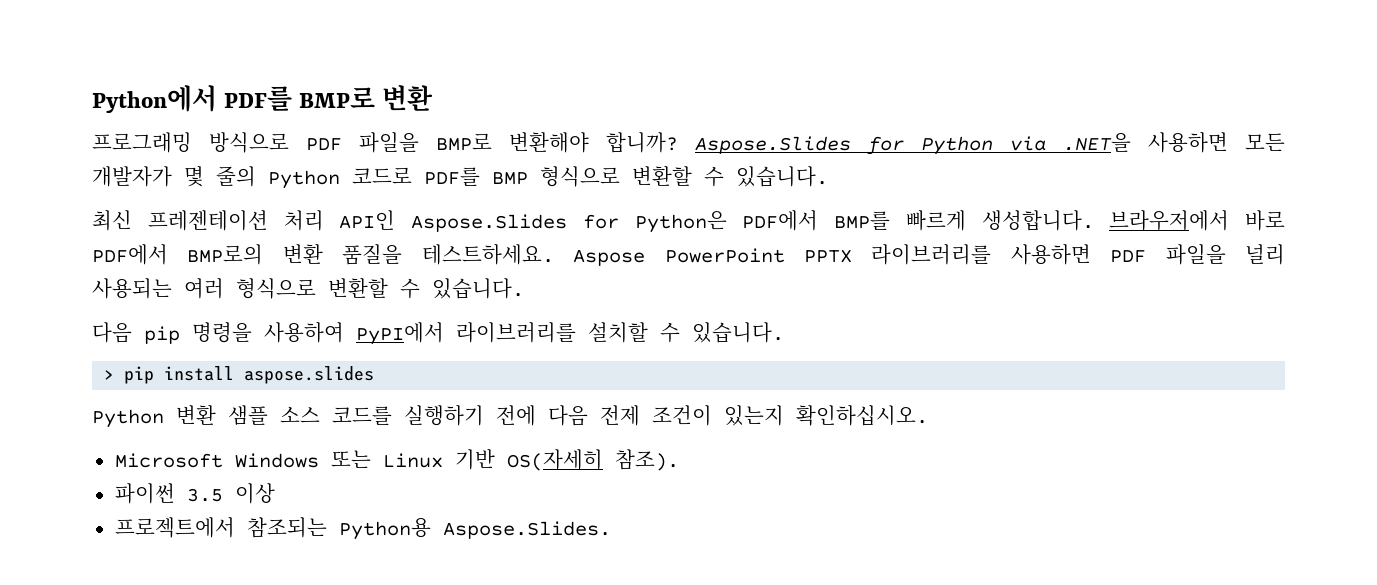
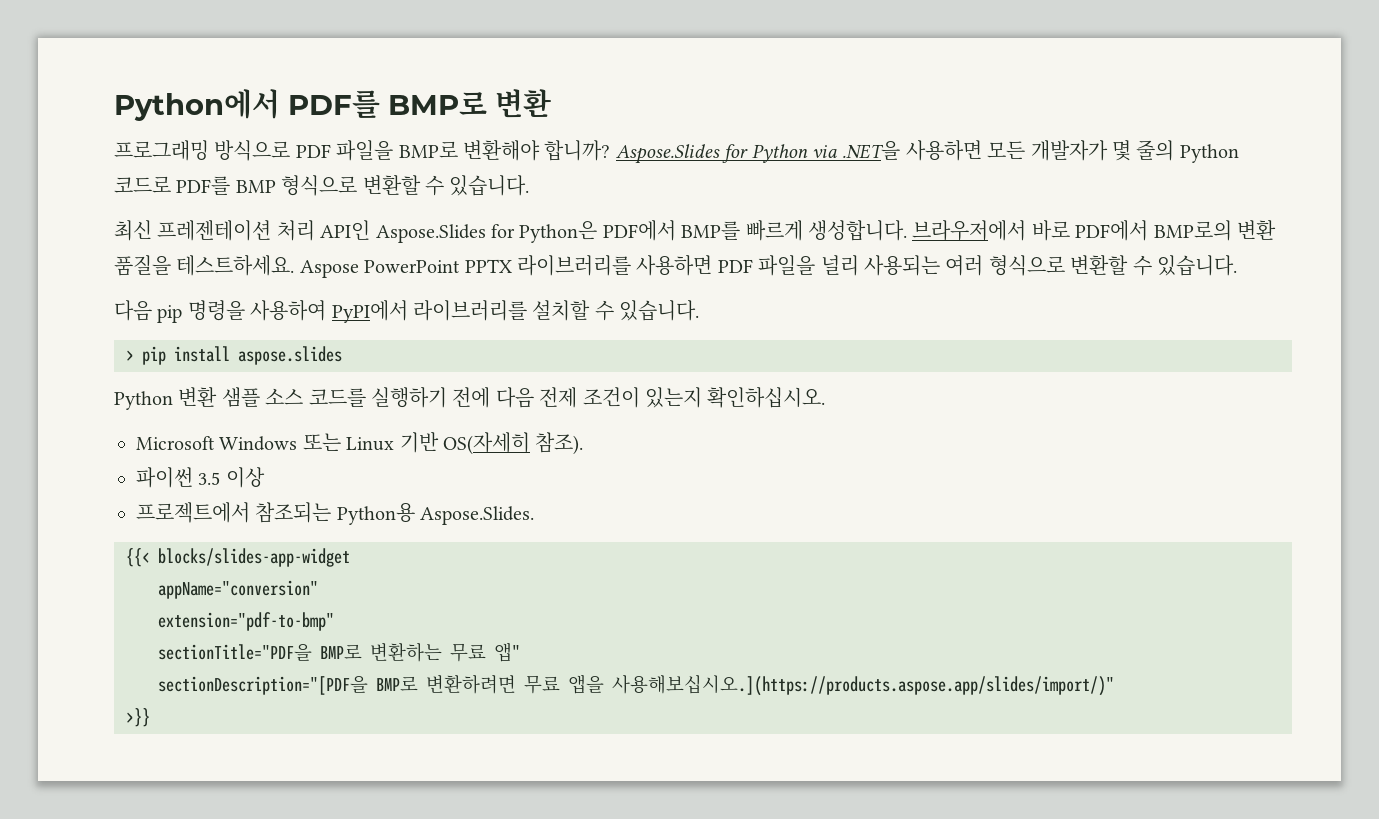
+ {{< blocks/slides-app-widget
+ appName="conversion"
+ extension="pdf-to-bmp"
+ sectionTitle="PDF을 BMP로 변환하는 무료 앱"
+ sectionDescription="[PDF을 BMP로 변환하려면 무료 앱을 사용해보십시오.](https://products.aspose.app/slides/import/)"
+ >}}

